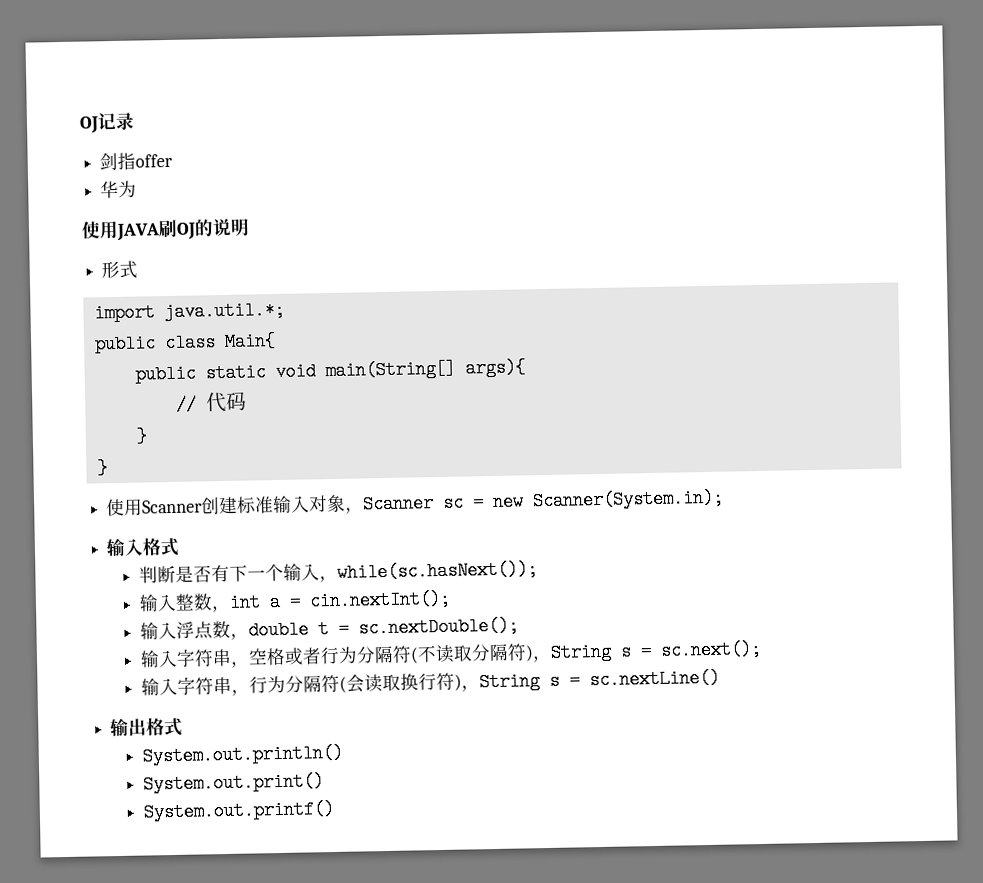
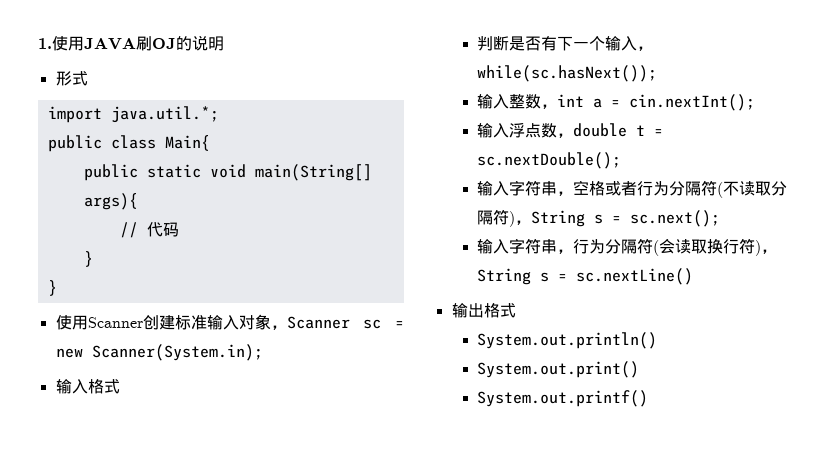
- OJ记录
- 剑指offer
- 华为
- 使用JAVA刷OJ的说明
+ 1.使用JAVA刷OJ的说明

